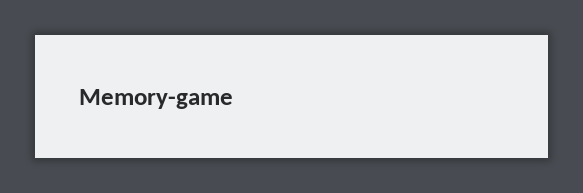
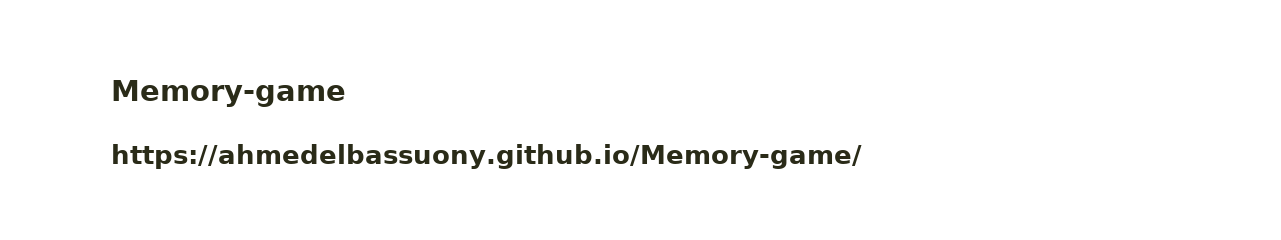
+ https://ahmedelbassuony.github.io/Memory-game/

